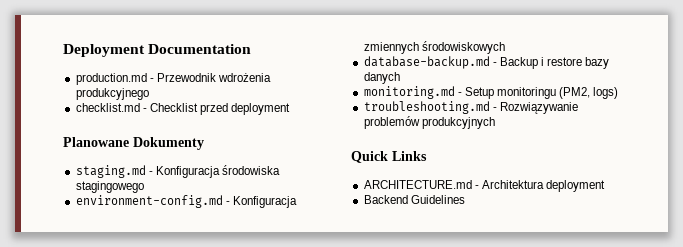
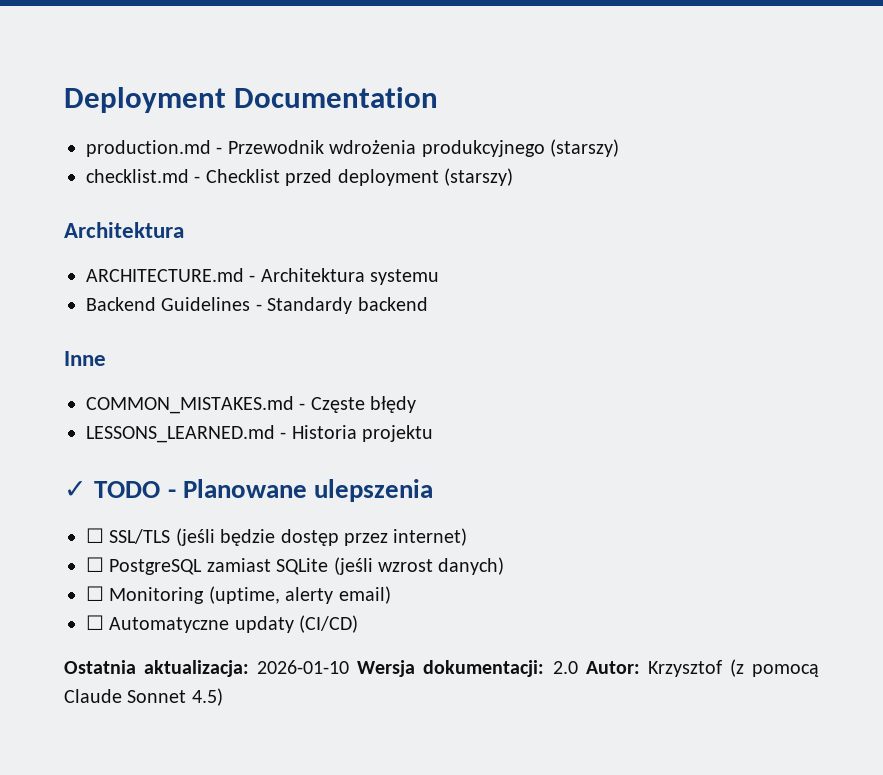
- production.md - Przewodnik wdrożenia produkcyjnego
+ production.md - Przewodnik wdrożenia produkcyjnego (starszy)
- checklist.md - Checklist przed deployment
- Planowane Dokumenty
- staging.md - Konfiguracja środowiska stagingowego
- environment-config.md - Konfiguracja zmiennych środowiskowych
- database-backup.md - Backup i restore bazy danych
- monitoring.md - Setup monitoringu (PM2, logs)
- troubleshooting.md - Rozwiązywanie problemów produkcyjnych
- Quick Links
+ checklist.md - Checklist przed deployment (starszy)
+ Architektura
- ARCHITECTURE.md - Architektura deployment
+ ARCHITECTURE.md - Architektura systemu
- Backend Guidelines
+ Backend Guidelines - Standardy backend
+ Inne
+ COMMON_MISTAKES.md - Częste błędy
+ LESSONS_LEARNED.md - Historia projektu
+ ✓ TODO - Planowane ulepszenia
+ ☐ SSL/TLS (jeśli będzie dostęp przez internet)
+ ☐ PostgreSQL zamiast SQLite (jeśli wzrost danych)
+ ☐ Monitoring (uptime, alerty email)
+ ☐ Automatyczne updaty (CI/CD)
+ Ostatnia aktualizacja: 2026-01-10 Wersja dokumentacji: 2.0 Autor: Krzysztof (z pomocą Claude Sonnet 4.5)

